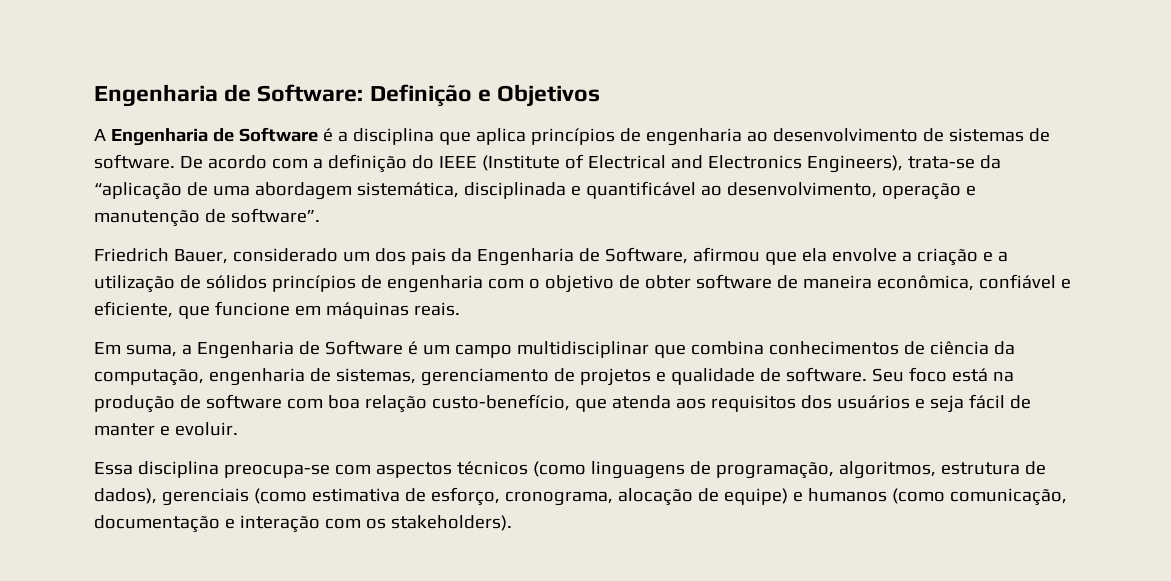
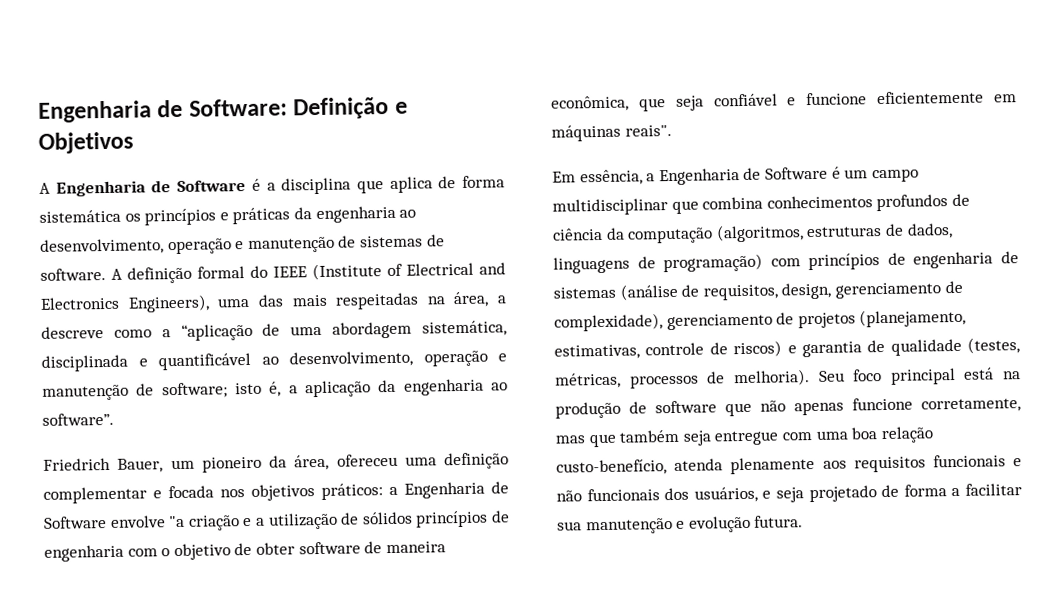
- A Engenharia de Software é a disciplina que aplica princípios de engenharia ao desenvolvimento de sistemas de software. De acordo com a definição do IEEE (Institute of Electrical and Electronics Engineers), trata-se da “aplicação de uma abordagem sistemática, disciplinada e quantificável ao desenvolvimento, operação e manutenção de software”.
- Friedrich Bauer, considerado um dos pais da Engenharia de Software, afirmou que ela envolve a criação e a utilização de sólidos princípios de engenharia com o objetivo de obter software de maneira econômica, confiável e eficiente, que funcione em máquinas reais.
+ A Engenharia de Software é a disciplina que aplica de forma sistemática os princípios e práticas da engenharia ao desenvolvimento, operação e manutenção de sistemas de software. A definição formal do IEEE (Institute of Electrical and Electronics Engineers), uma das mais respeitadas na área, a descreve como a “aplicação de uma abordagem sistemática, disciplinada e quantificável ao desenvolvimento, operação e manutenção de software; isto é, a aplicação da engenharia ao software”.
+ Friedrich Bauer, um pioneiro da área, ofereceu uma definição complementar e focada nos objetivos práticos: a Engenharia de Software envolve "a criação e a utilização de sólidos princípios de engenharia com o objetivo de obter software de maneira econômica, que seja confiável e funcione eficientemente em máquinas reais".
- Em suma, a Engenharia de Software é um campo multidisciplinar que combina conhecimentos de ciência da computação, engenharia de sistemas, gerenciamento de projetos e qualidade de software.
+ Em essência, a Engenharia de Software é um campo multidisciplinar que combina conhecimentos profundos de ciência da computação (algoritmos, estruturas de dados, linguagens de programação) com princípios de engenharia de sistemas (análise de requisitos, design, gerenciamento de complexidade), gerenciamento de projetos (planejamento, estimativas, controle de riscos) e garantia de qualidade (testes, métricas, processos de melhoria).
- Seu foco está na produção de software com boa relação custo-benefício, que atenda aos requisitos dos usuários e seja fácil de manter e evoluir.
- Essa disciplina preocupa-se com aspectos técnicos (como linguagens de programação, algoritmos, estrutura de dados), gerenciais (como estimativa de esforço, cronograma, alocação de equipe) e humanos (como comunicação, documentação e interação com os stakeholders).
+ Seu foco principal está na produção de software que não apenas funcione corretamente, mas que também seja entregue com uma boa relação custo-benefício, atenda plenamente aos requisitos funcionais e não funcionais dos usuários, e seja projetado de forma a facilitar sua manutenção e evolução futura.

